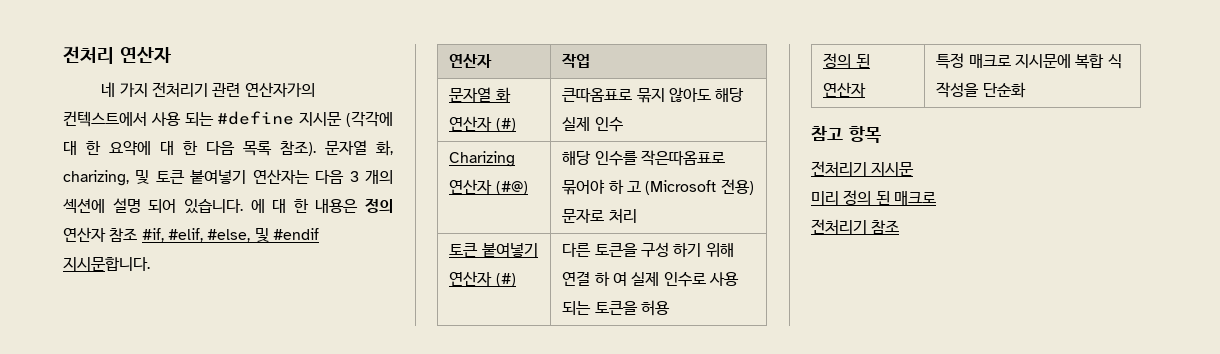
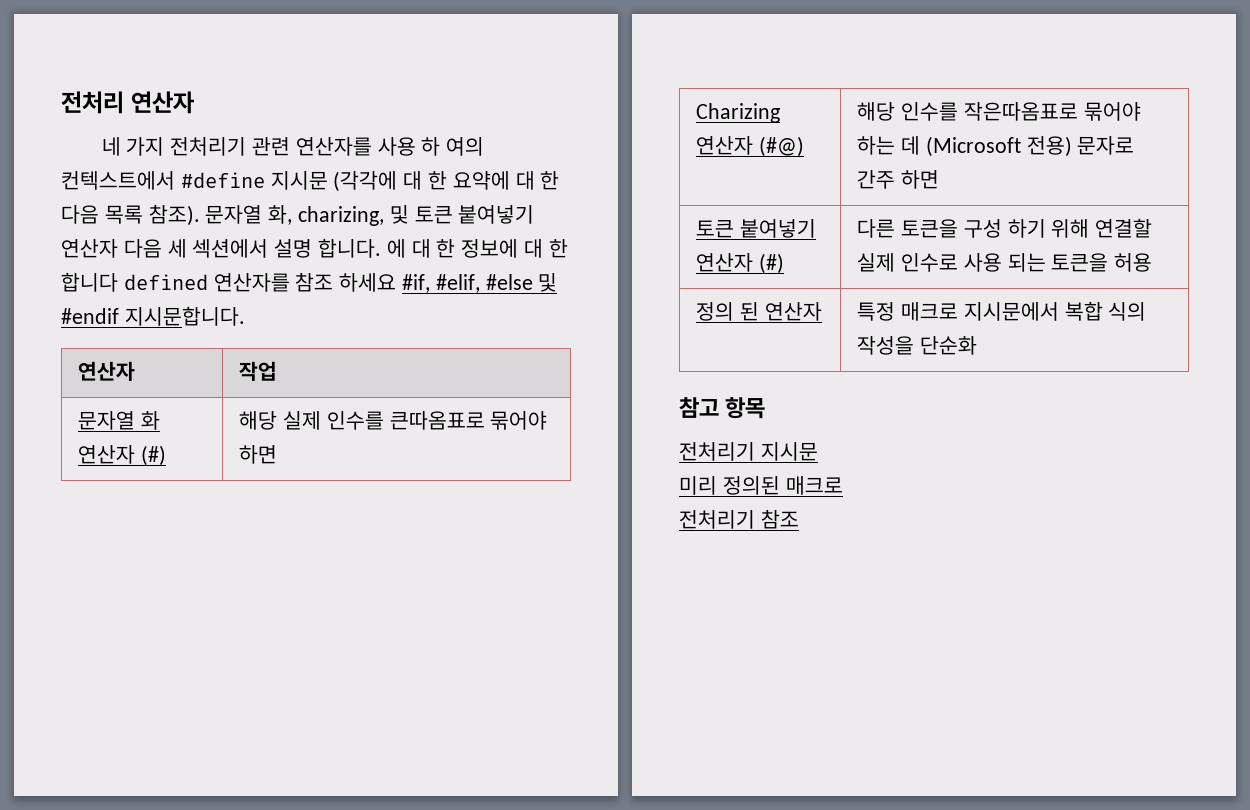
- 네 가지 전처리기 관련 연산자가의 컨텍스트에서 사용 되는 #define 지시문 (각각에 대 한 요약에 대 한 다음 목록 참조).
+ 네 가지 전처리기 관련 연산자를 사용 하 여의 컨텍스트에서 #define 지시문 (각각에 대 한 요약에 대 한 다음 목록 참조).
- 문자열 화, charizing, 및 토큰 붙여넣기 연산자는 다음 3 개의 섹션에 설명 되어 있습니다. 에 대 한 내용은 정의 연산자 참조 #if, #elif, #else, 및 #endif 지시문합니다.
+ 문자열 화, charizing, 및 토큰 붙여넣기 연산자 다음 세 섹션에서 설명 합니다. 에 대 한 정보에 대 한 합니다 defined 연산자를 참조 하세요 #if, #elif, #else 및 #endif 지시문합니다.
- 문자열 화 연산자 (#) | 큰따옴표로 묶지 않아도 해당 실제 인수
+ 문자열 화 연산자 (#) | 해당 실제 인수를 큰따옴표로 묶어야 하면
- Charizing 연산자 (#@) | 해당 인수를 작은따옴표로 묶어야 하 고 (Microsoft 전용) 문자로 처리
+ Charizing 연산자 (#@) | 해당 인수를 작은따옴표로 묶어야 하는 데 (Microsoft 전용) 문자로 간주 하면
- 토큰 붙여넣기 연산자 (#) | 다른 토큰을 구성 하기 위해 연결 하 여 실제 인수로 사용 되는 토큰을 허용
+ 토큰 붙여넣기 연산자 (#) | 다른 토큰을 구성 하기 위해 연결할 실제 인수로 사용 되는 토큰을 허용
- 정의 된 연산자 | 특정 매크로 지시문에 복합 식 작성을 단순화
+ 정의 된 연산자 | 특정 매크로 지시문에서 복합 식의 작성을 단순화
- 미리 정의 된 매크로
+ 미리 정의된 매크로

